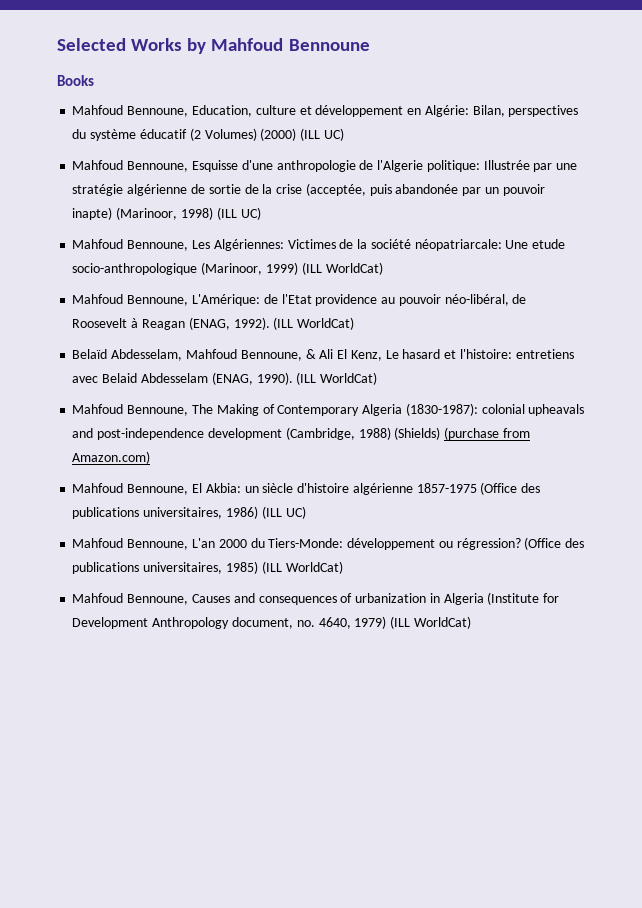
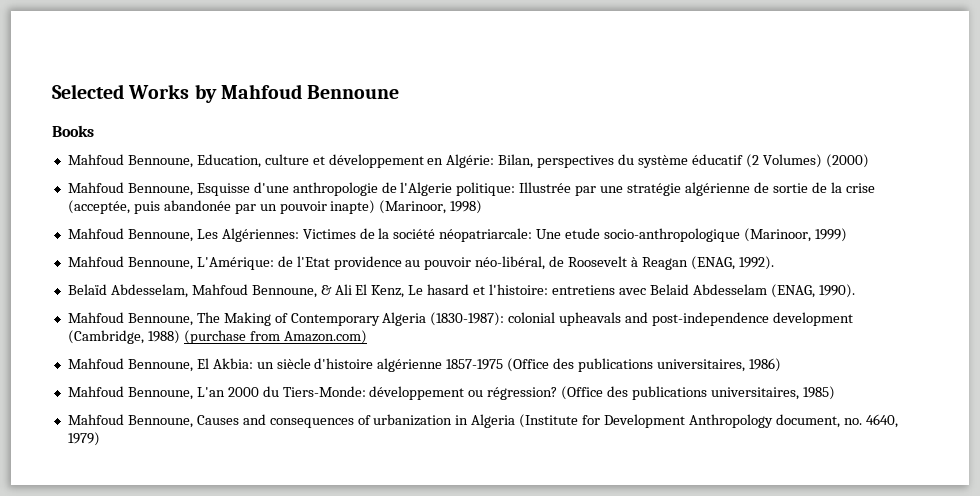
- Mahfoud Bennoune, Education, culture et développement en Algérie: Bilan, perspectives du système éducatif (2 Volumes) (2000) (ILL UC)
+ Mahfoud Bennoune, Education, culture et développement en Algérie: Bilan, perspectives du système éducatif (2 Volumes) (2000)
- Mahfoud Bennoune, Esquisse d'une anthropologie de l'Algerie politique: Illustrée par une stratégie algérienne de sortie de la crise (acceptée, puis abandonée par un pouvoir inapte) (Marinoor, 1998) (ILL UC)
+ Mahfoud Bennoune, Esquisse d'une anthropologie de l'Algerie politique: Illustrée par une stratégie algérienne de sortie de la crise (acceptée, puis abandonée par un pouvoir inapte) (Marinoor, 1998)
- Mahfoud Bennoune, Les Algériennes: Victimes de la société néopatriarcale: Une etude socio-anthropologique (Marinoor, 1999) (ILL WorldCat)
+ Mahfoud Bennoune, Les Algériennes: Victimes de la société néopatriarcale: Une etude socio-anthropologique (Marinoor, 1999)
- Mahfoud Bennoune, L'Amérique: de l'Etat providence au pouvoir néo-libéral, de Roosevelt à Reagan (ENAG, 1992). (ILL WorldCat)
+ Mahfoud Bennoune, L'Amérique: de l'Etat providence au pouvoir néo-libéral, de Roosevelt à Reagan (ENAG, 1992).
- Belaïd Abdesselam, Mahfoud Bennoune, & Ali El Kenz, Le hasard et l'histoire: entretiens avec Belaid Abdesselam (ENAG, 1990). (ILL WorldCat)
+ Belaïd Abdesselam, Mahfoud Bennoune, & Ali El Kenz, Le hasard et l'histoire: entretiens avec Belaid Abdesselam (ENAG, 1990).
- Mahfoud Bennoune, The Making of Contemporary Algeria (1830-1987): colonial upheavals and post-independence development (Cambridge, 1988) (Shields) (purchase from Amazon.com)
+ Mahfoud Bennoune, The Making of Contemporary Algeria (1830-1987): colonial upheavals and post-independence development (Cambridge, 1988) (purchase from Amazon.com)
- Mahfoud Bennoune, El Akbia: un siècle d'histoire algérienne 1857-1975 (Office des publications universitaires, 1986) (ILL UC)
+ Mahfoud Bennoune, El Akbia: un siècle d'histoire algérienne 1857-1975 (Office des publications universitaires, 1986)
- (Office des publications universitaires, 1985) (ILL WorldCat)
+ (Office des publications universitaires, 1985)
- Mahfoud Bennoune, Causes and consequences of urbanization in Algeria (Institute for Development Anthropology document, no. 4640, 1979) (ILL WorldCat)
+ Mahfoud Bennoune, Causes and consequences of urbanization in Algeria (Institute for Development Anthropology document, no. 4640, 1979)

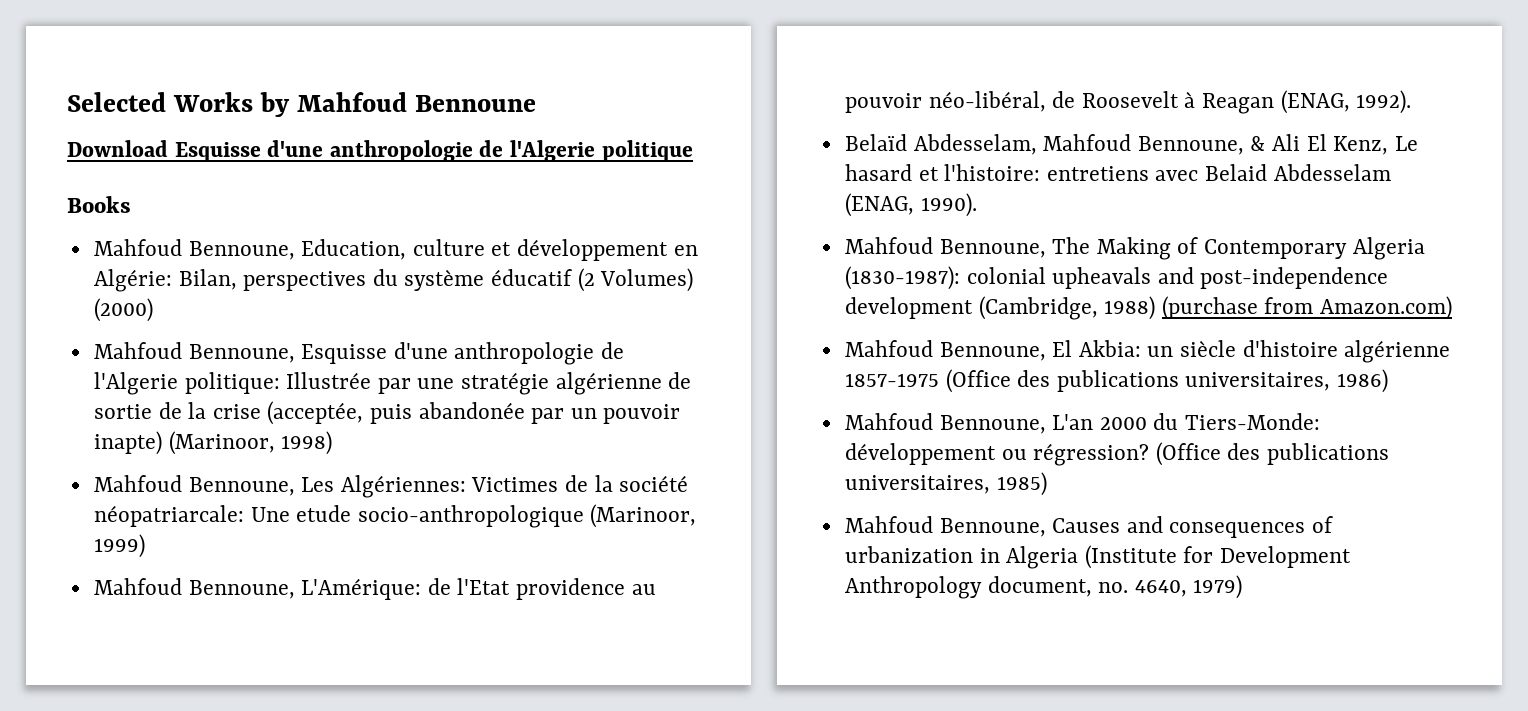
+ Download Esquisse d'une anthropologie de l'Algerie politique

